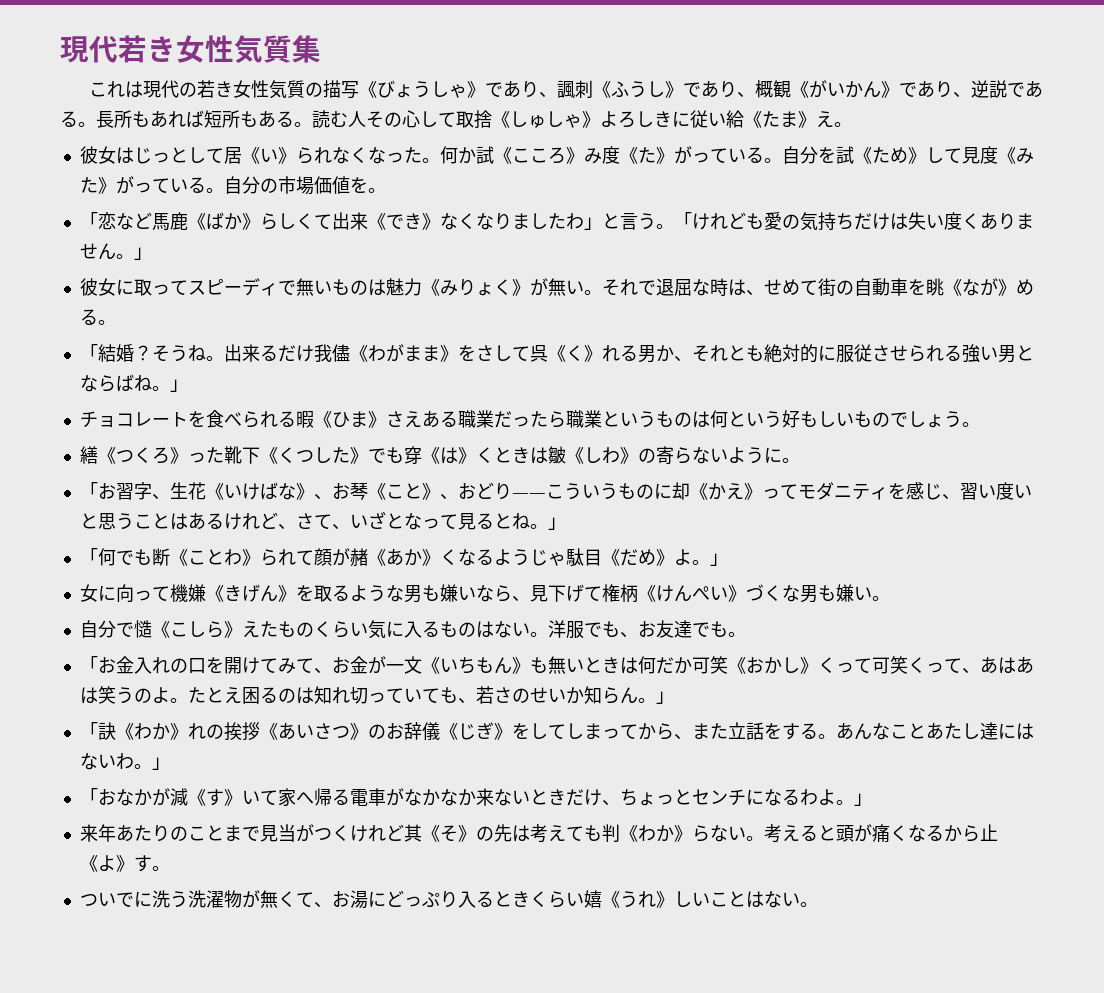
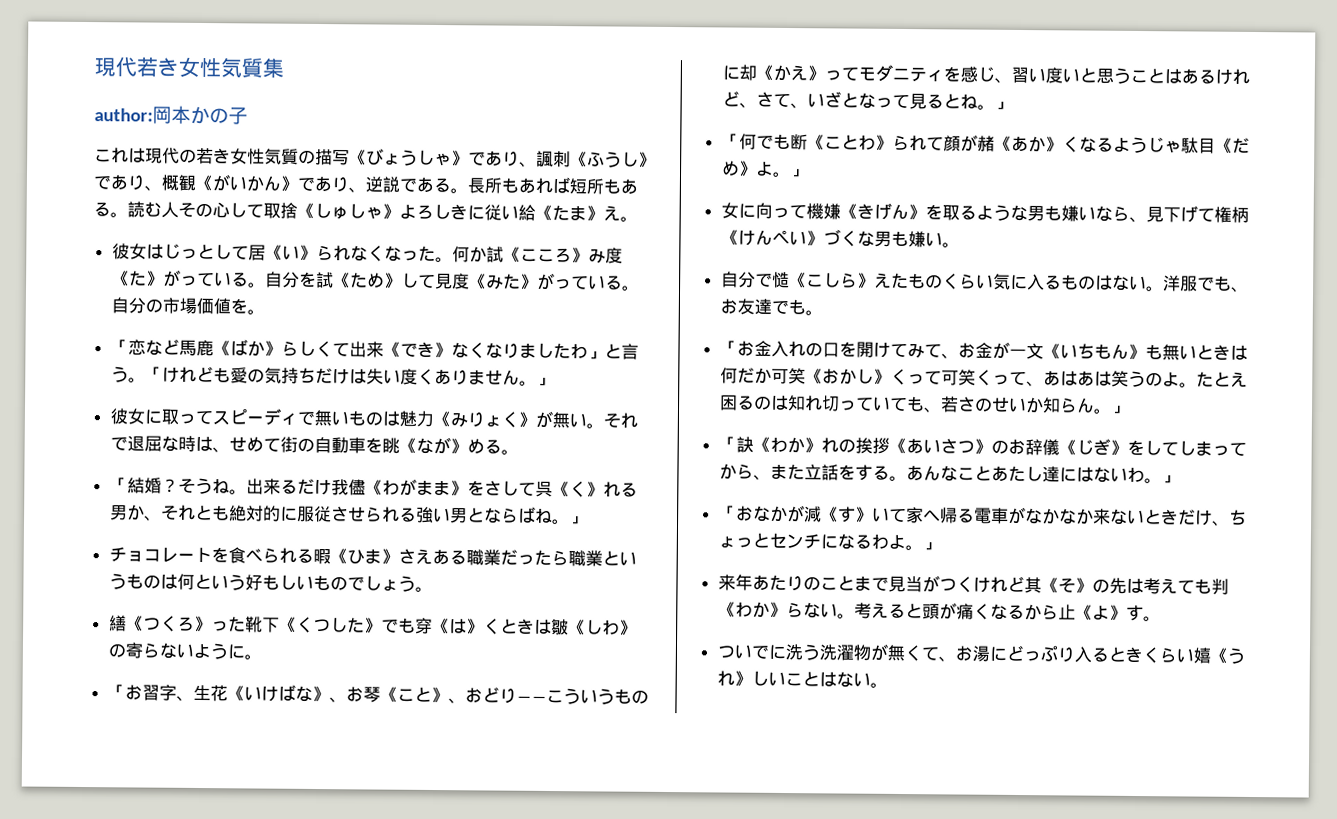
+ author:岡本かの子

